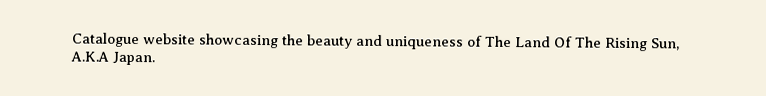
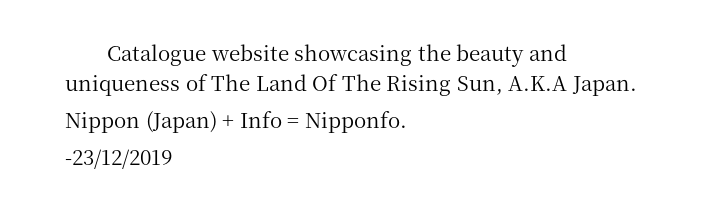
+ Nippon (Japan) + Info = Nipponfo.
+ -23/12/2019

